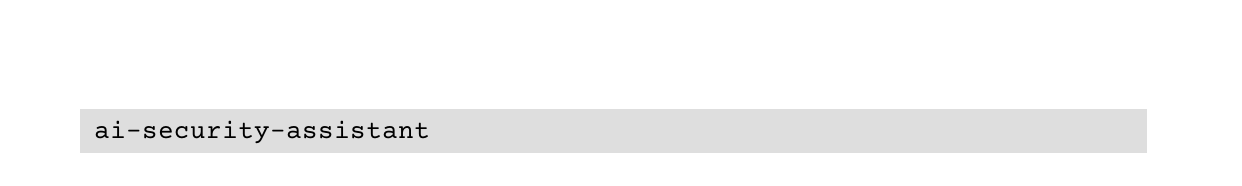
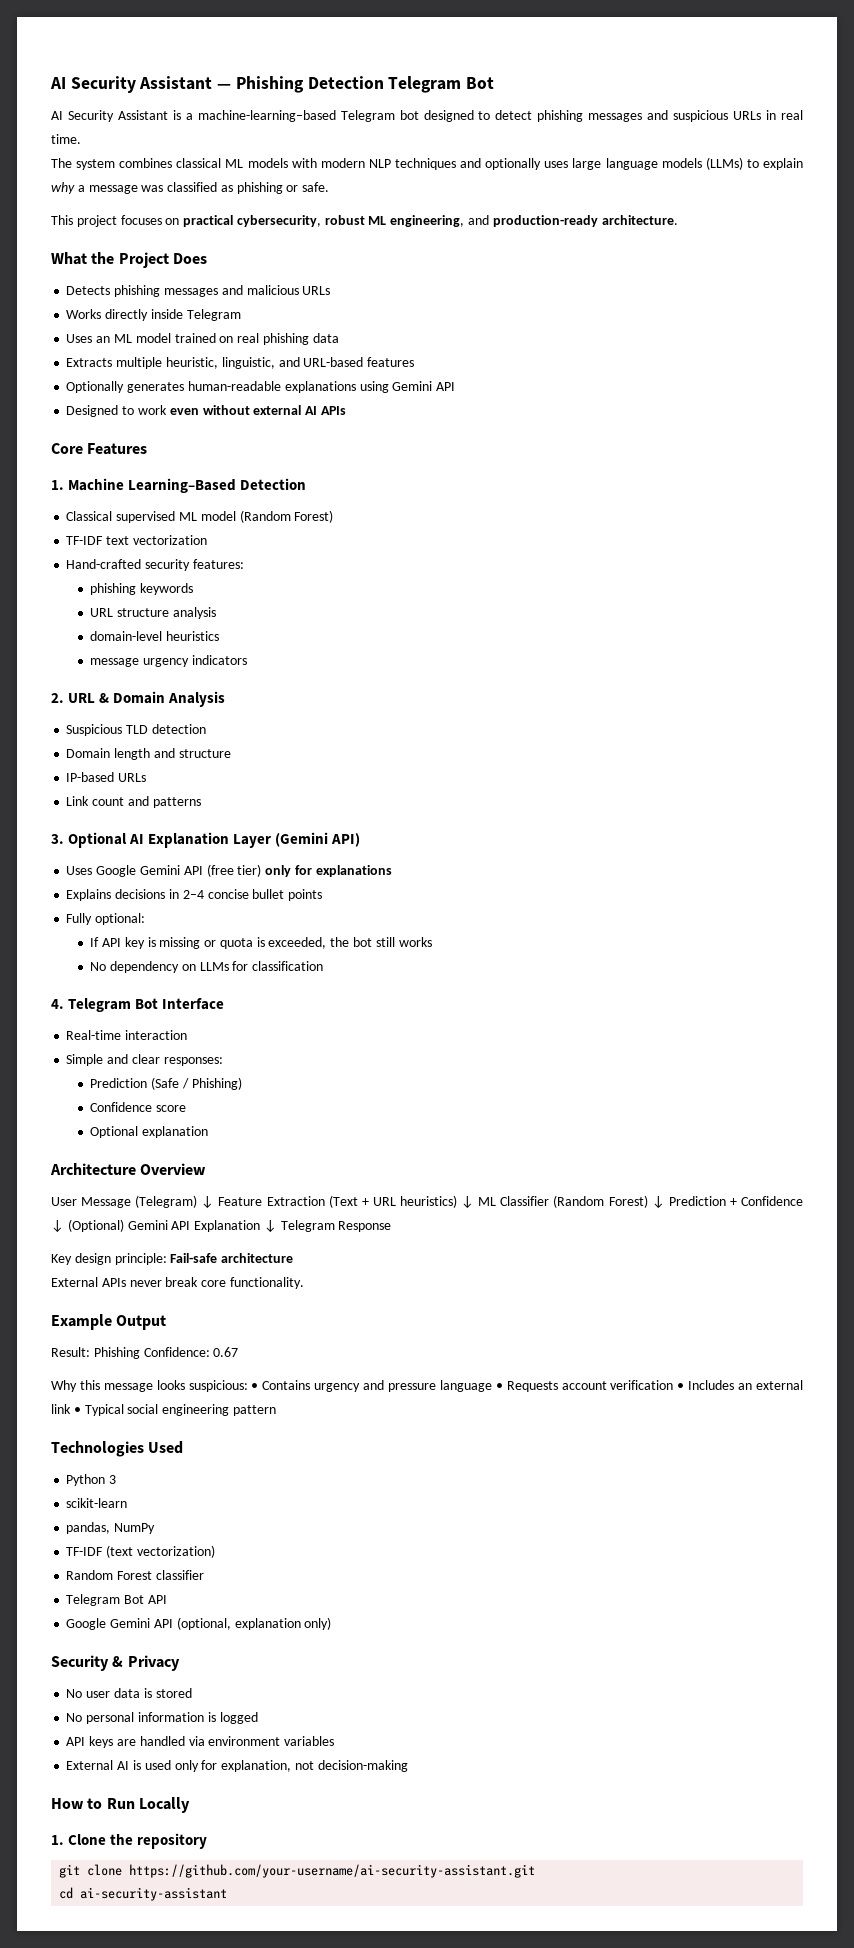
- ai-security-assistant
+ AI Security Assistant — Phishing Detection Telegram Bot
+ AI Security Assistant is a machine-learning–based Telegram bot designed to detect phishing messages and suspicious URLs in real time.
+ The system combines classical ML models with modern NLP techniques and optionally uses large language models (LLMs) to explain why a message was classified as phishing or safe.
+ This project focuses on practical cybersecurity, robust ML engineering, and production-ready architecture.
+ What the Project Does
+ Detects phishing messages and malicious URLs
+ Works directly inside Telegram
+ Uses an ML model trained on real phishing data
+ Extracts multiple heuristic, linguistic, and URL-based features
+ Optionally generates human-readable explanations using Gemini API
+ Designed to work even without external AI APIs
+ Core Features
+ 1. Machine Learning–Based Detection
+ Classical supervised ML model (Random Forest)
+ TF-IDF text vectorization
+ Hand-crafted security features:
+ phishing keywords
+ URL structure analysis
+ domain-level heuristics
+ message urgency indicators
+ 2. URL & Domain Analysis
+ Suspicious TLD detection
+ Domain length and structure
+ IP-based URLs
+ Link count and patterns
+ 3. Optional AI Explanation Layer (Gemini API)
+ Uses Google Gemini API (free tier) only for explanations
+ Explains decisions in 2–4 concise bullet points
+ Fully optional:
+ If API key is missing or quota is exceeded, the bot still works
+ No dependency on LLMs for classification
+ 4. Telegram Bot Interface
+ Real-time interaction
+ Simple and clear responses:
+ Prediction (Safe / Phishing)
+ Confidence score
+ Optional explanation
+ Architecture Overview
+ User Message (Telegram) ↓ Feature Extraction (Text + URL heuristics) ↓ ML Classifier (Random Forest) ↓ Prediction + Confidence ↓ (Optional) Gemini API Explanation ↓ Telegram Response
+ Key design principle: Fail-safe architecture
+ External APIs never break core functionality.
+ Example Output
+ Result: Phishing Confidence: 0.67
+ Why this message looks suspicious: • Contains urgency and pressure language • Requests account verification • Includes an external link • Typical social engineering pattern
+ Technologies Used
+ Python 3
+ scikit-learn
+ pandas, NumPy
+ TF-IDF (text vectorization)
+ Random Forest classifier
+ Telegram Bot API
+ Google Gemini API (optional, explanation only)
+ Security & Privacy
+ No user data is stored
+ No personal information is logged
+ API keys are handled via environment variables
+ External AI is used only for explanation, not decision-making
+ How to Run Locally
+ 1. Clone the repository
+ git clone https://github.com/your-username/ai-security-assistant.git
+ cd ai-security-assistant

